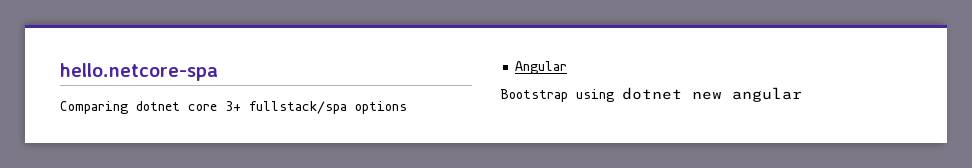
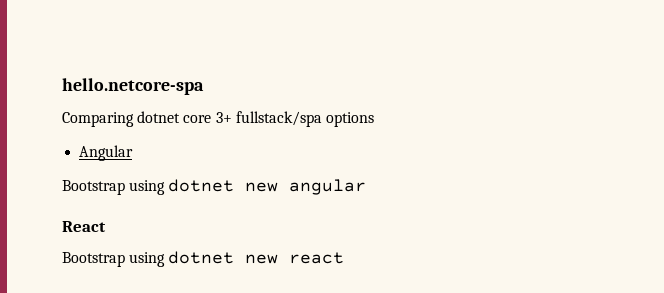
+ React
+ Bootstrap using dotnet new react

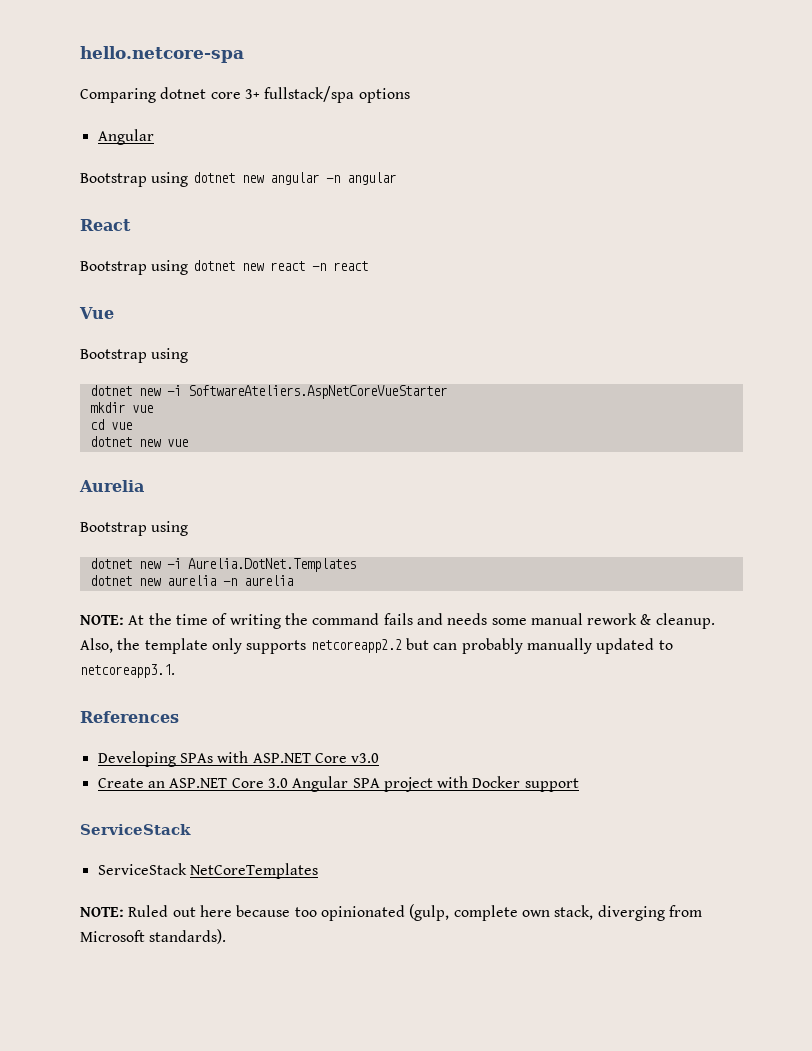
- Bootstrap using dotnet new angular
+ Bootstrap using dotnet new angular -n angular
- Bootstrap using dotnet new react
+ Bootstrap using dotnet new react -n react
+ Vue
+ Bootstrap using
+ dotnet new -i SoftwareAteliers.AspNetCoreVueStarter
+ mkdir vue
+ cd vue
+ dotnet new vue
+ Aurelia
+ Bootstrap using
+ dotnet new -i Aurelia.DotNet.Templates
+ dotnet new aurelia -n aurelia
+ NOTE: At the time of writing the command fails and needs some manual rework & cleanup. Also, the template only supports netcoreapp2.2 but can probably manually updated to netcoreapp3.1.
+ References
+ Developing SPAs with ASP.NET Core v3.0
+ Create an ASP.NET Core 3.0 Angular SPA project with Docker support
+ ServiceStack
+ ServiceStack NetCoreTemplates
+ NOTE: Ruled out here because too opinionated (gulp, complete own stack, diverging from Microsoft standards).

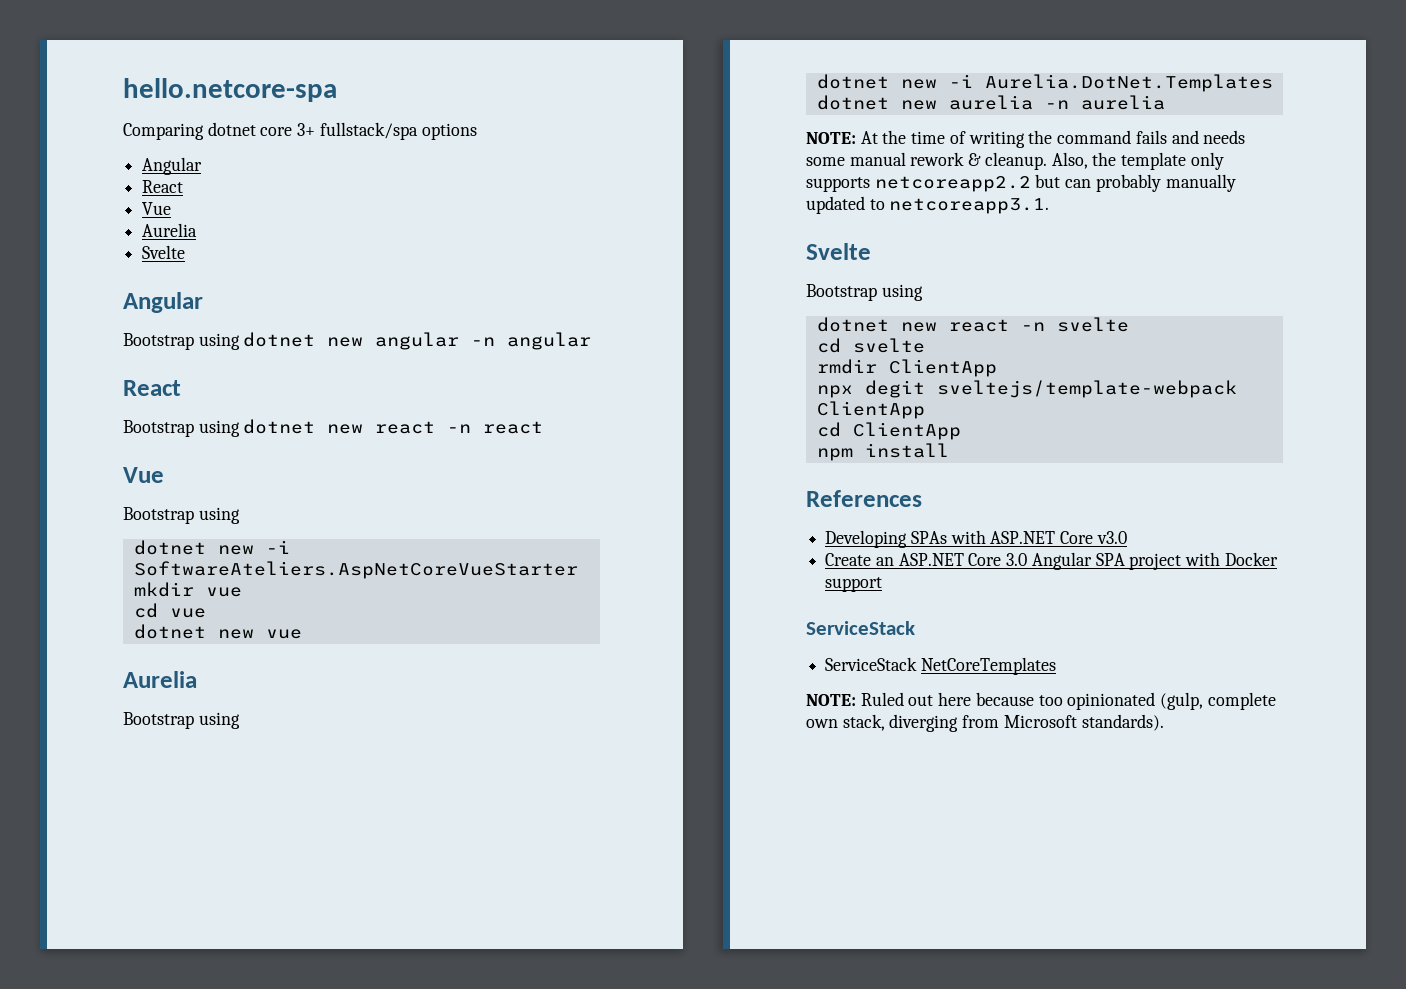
  Comparing dotnet core 3+ fullstack/spa options
+ Angular
+ React
+ Vue
+ Aurelia
+ Svelte
  Also, the template only supports netcoreapp2.2 but can probably manually updated to netcoreapp3.1.
+ Svelte
+ Bootstrap using
+ dotnet new react -n svelte
+ cd svelte
+ rmdir ClientApp
+ npx degit sveltejs/template-webpack ClientApp
+ cd ClientApp
+ npm install

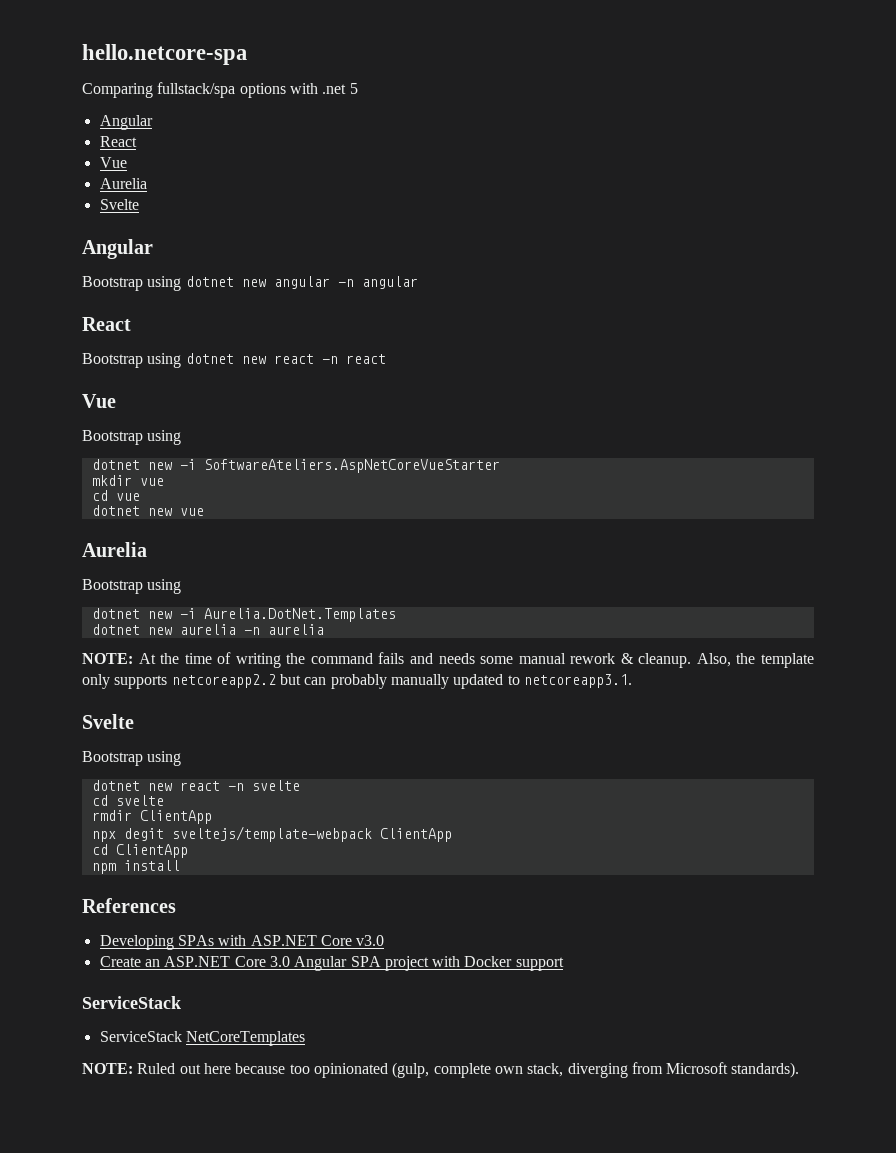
- Comparing dotnet core 3+ fullstack/spa options
+ Comparing fullstack/spa options with .net 5

